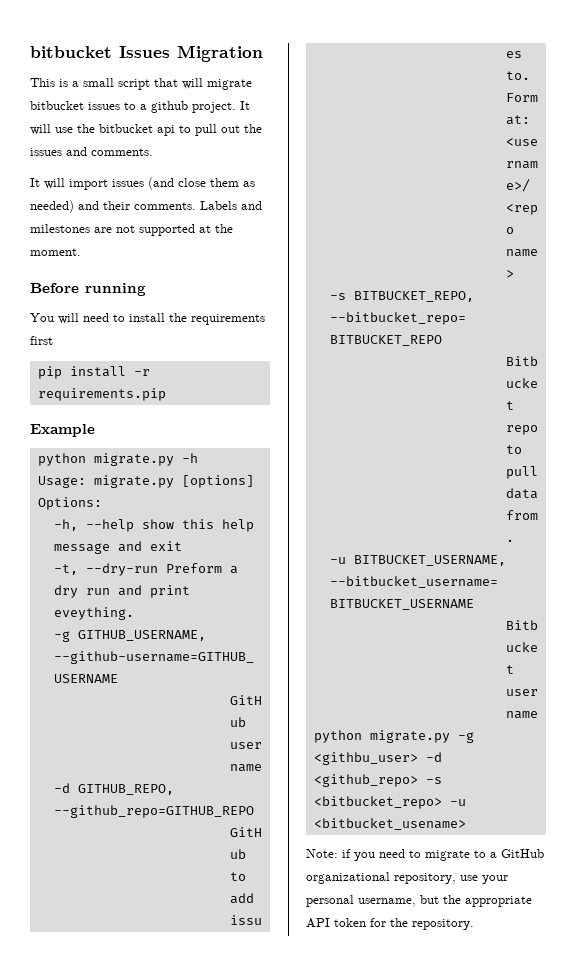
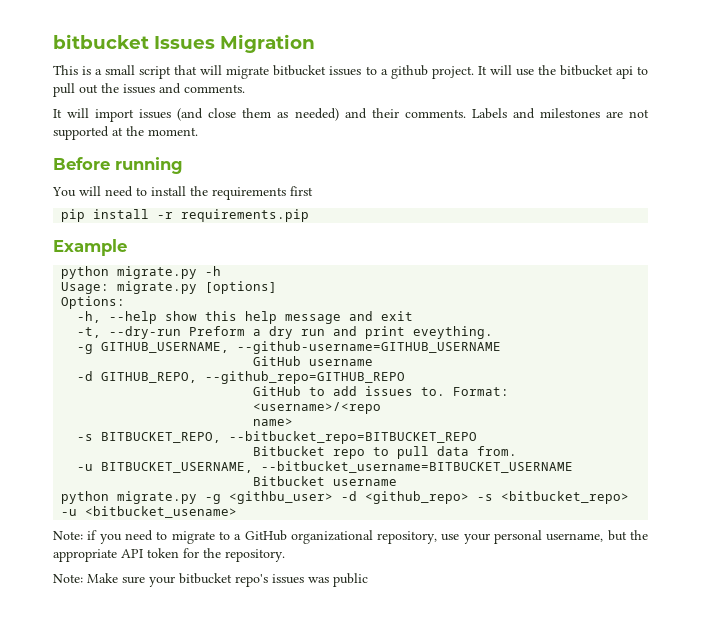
+ Note: Make sure your bitbucket repo's issues was public

